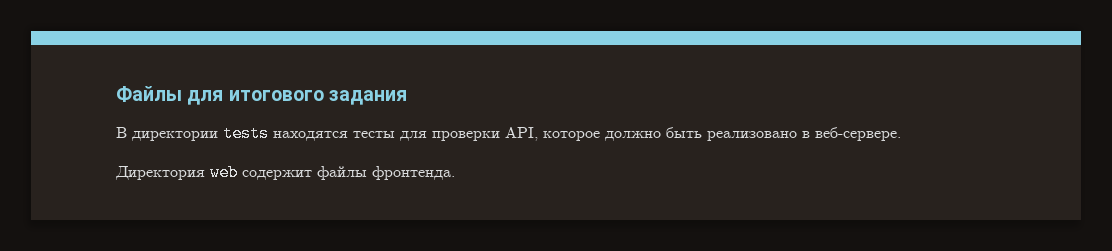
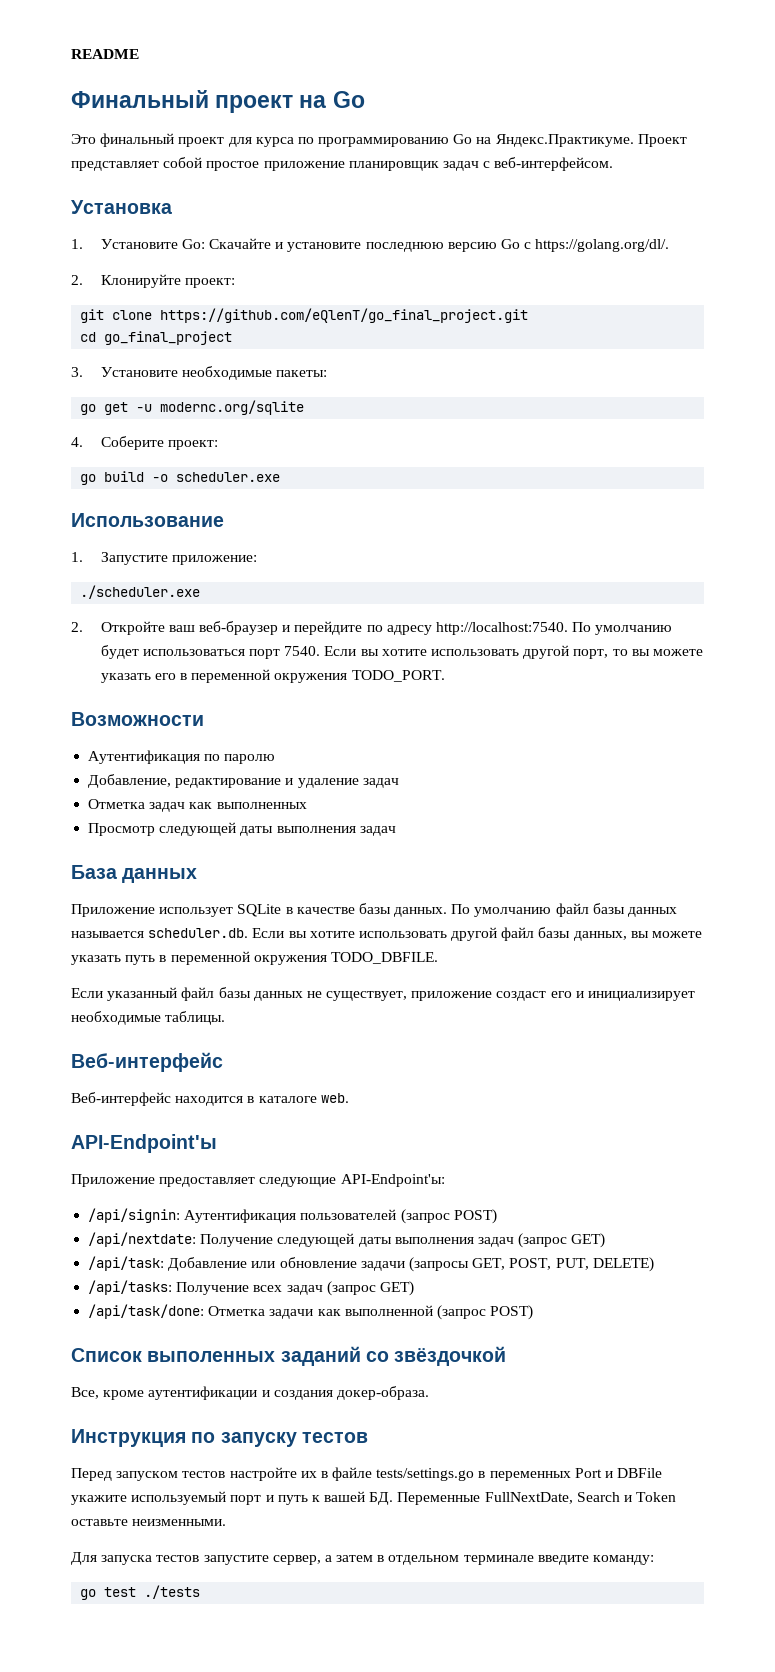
- Файлы для итогового задания
- В директории tests находятся тесты для проверки API, которое должно быть реализовано в веб-сервере.
- Директория web содержит файлы фронтенда.
+ README
+ Финальный проект на Go
+ Это финальный проект для курса по программированию Go на Яндекс.Практикуме. Проект представляет собой простое приложение планировщик задач с веб-интерфейсом.
+ Установка
+ 1. Установите Go: Скачайте и установите последнюю версию Go с https://golang.org/dl/.
+ 2. Клонируйте проект:
+ git clone https://github.com/eQlenT/go_final_project.git
+ cd go_final_project
+ 3. Установите необходимые пакеты:
+ go get -u modernc.org/sqlite
+ 4. Соберите проект:
+ go build -o scheduler.exe
+ Использование
+ 1. Запустите приложение:
+ ./scheduler.exe
+ 2. Откройте ваш веб-браузер и перейдите по адресу http://localhost:7540. По умолчанию будет использоваться порт 7540. Если вы хотите использовать другой порт, то вы можете указать его в переменной окружения TODO_PORT.
+ Возможности
+ Аутентификация по паролю
+ Добавление, редактирование и удаление задач
+ Отметка задач как выполненных
+ Просмотр следующей даты выполнения задач
+ База данных
+ Приложение использует SQLite в качестве базы данных. По умолчанию файл базы данных называется scheduler.db. Если вы хотите использовать другой файл базы данных, вы можете указать путь в переменной окружения TODO_DBFILE.
+ Если указанный файл базы данных не существует, приложение создаст его и инициализирует необходимые таблицы.
+ Веб-интерфейс
+ Веб-интерфейс находится в каталоге web.
+ API-Endpoint'ы
+ Приложение предоставляет следующие API-Endpoint'ы:
+ /api/signin: Аутентификация пользователей (запрос POST)
+ /api/nextdate: Получение следующей даты выполнения задач (запрос GET)
+ /api/task: Добавление или обновление задачи (запросы GET, POST, PUT, DELETE)
+ /api/tasks: Получение всех задач (запрос GET)
+ /api/task/done: Отметка задачи как выполненной (запрос POST)
+ Cписок выполенных заданий со звёздочкой
+ Все, кроме аутентификации и создания докер-образа.
+ Инструкция по запуску тестов
+ Перед запуском тестов настройте их в файле tests/settings.go в переменных Port и DBFile укажите используемый порт и путь к вашей БД. Переменные FullNextDate, Search и Token оставьте неизменными.
+ Для запуска тестов запустите сервер, а затем в отдельном терминале введите команду:
+ go test ./tests

